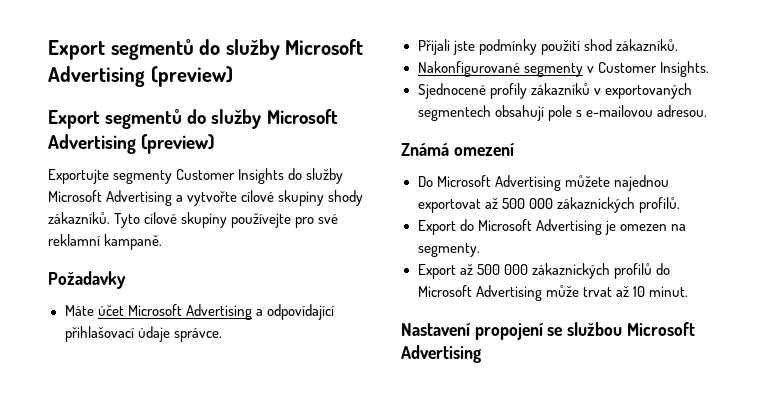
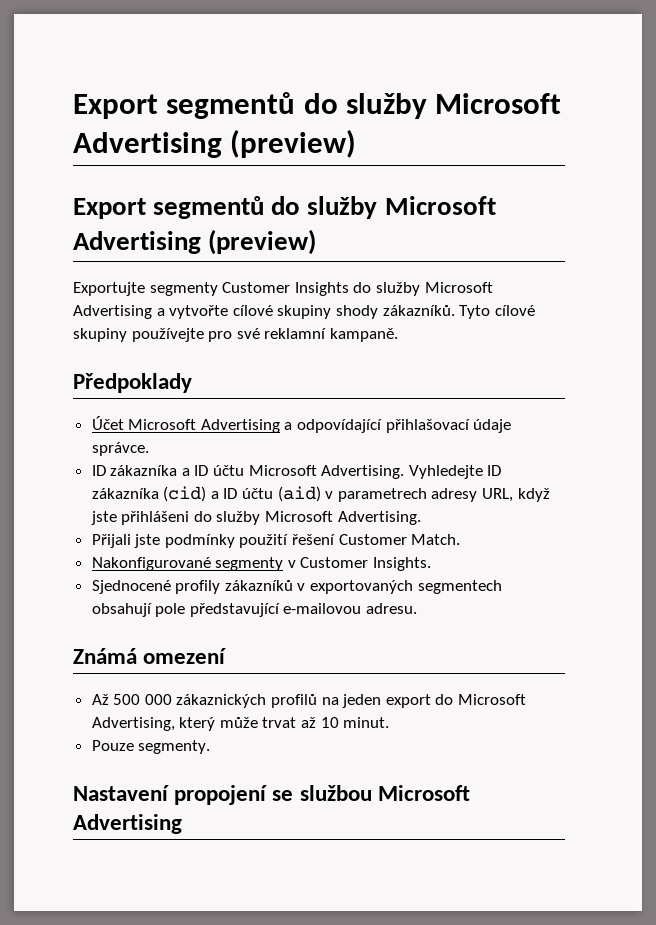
- Požadavky
- Máte účet Microsoft Advertising a odpovídající přihlašovací údaje správce.
+ Předpoklady
+ Účet Microsoft Advertising a odpovídající přihlašovací údaje správce.
+ ID zákazníka a ID účtu Microsoft Advertising. Vyhledejte ID zákazníka (cid) a ID účtu (aid) v parametrech adresy URL, když jste přihlášeni do služby Microsoft Advertising.
- Přijali jste podmínky použití shod zákazníků.
+ Přijali jste podmínky použití řešení Customer Match.
- Sjednocené profily zákazníků v exportovaných segmentech obsahují pole s e-mailovou adresou.
+ Sjednocené profily zákazníků v exportovaných segmentech obsahují pole představující e-mailovou adresu.
- Do Microsoft Advertising můžete najednou exportovat až 500 000 zákaznických profilů.
- Export do Microsoft Advertising je omezen na segmenty.
- Export až 500 000 zákaznických profilů do Microsoft Advertising může trvat až 10 minut.
+ Až 500 000 zákaznických profilů na jeden export do Microsoft Advertising, který může trvat až 10 minut.
+ Pouze segmenty.

